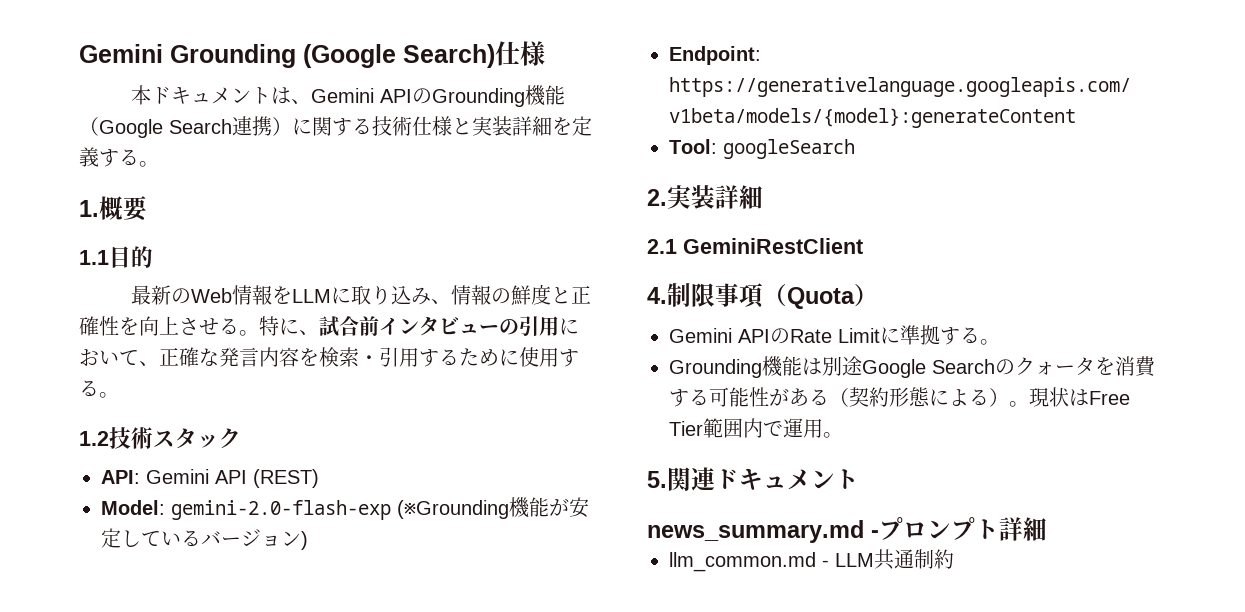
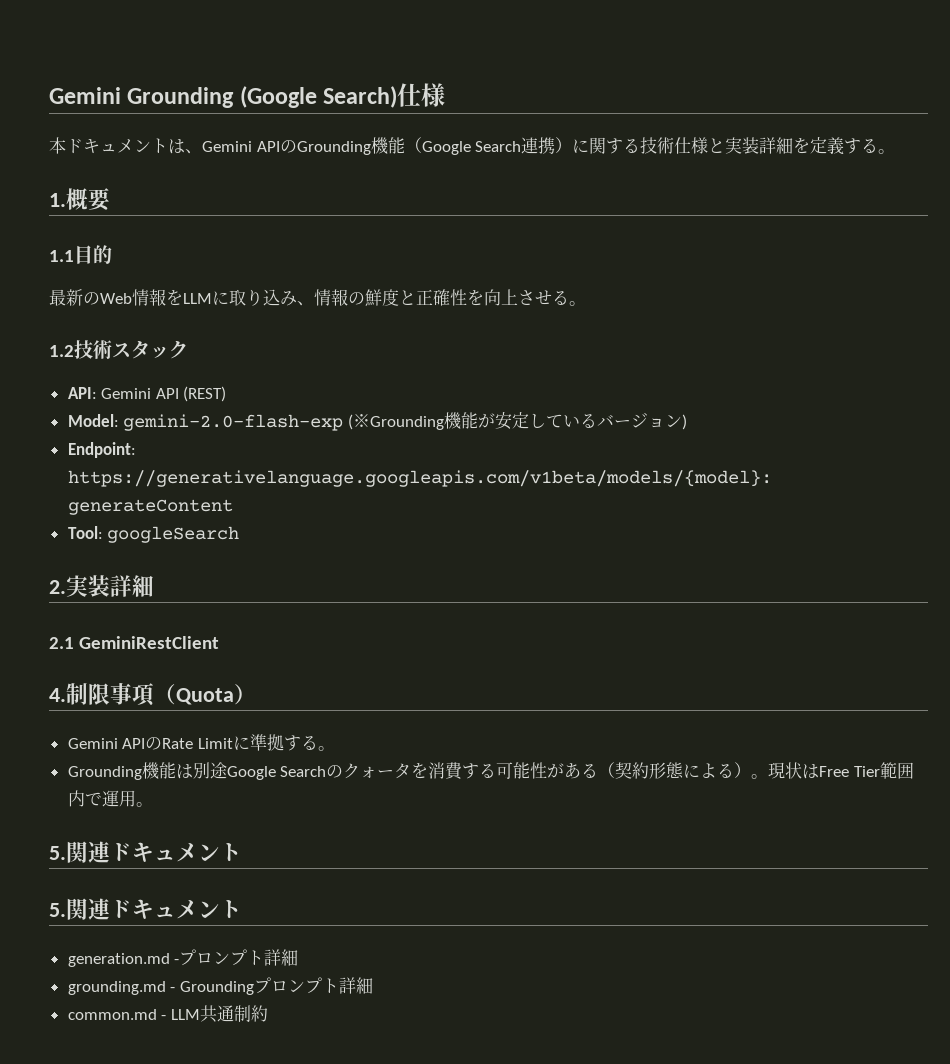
- 特に、試合前インタビューの引用において、正確な発言内容を検索・引用するために使用する。
  現状はFree Tier範囲内で運用。
  5.関連ドキュメント
- news_summary.md -プロンプト詳細
+ 5.関連ドキュメント
+ generation.md -プロンプト詳細
- llm_common.md - LLM共通制約
+ grounding.md - Groundingプロンプト詳細
+ common.md - LLM共通制約

